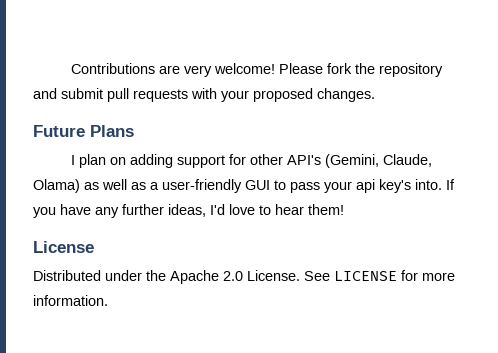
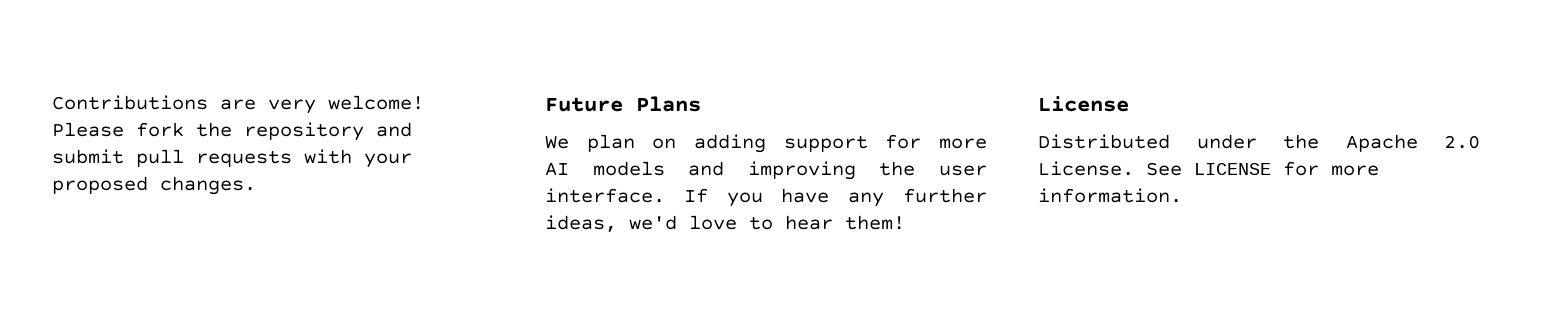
- I plan on adding support for other API's (Gemini, Claude, Olama) as well as a user-friendly GUI to pass your api key's into.
+ We plan on adding support for more AI models and improving the user interface.
- If you have any further ideas, I'd love to hear them!
+ If you have any further ideas, we'd love to hear them!

